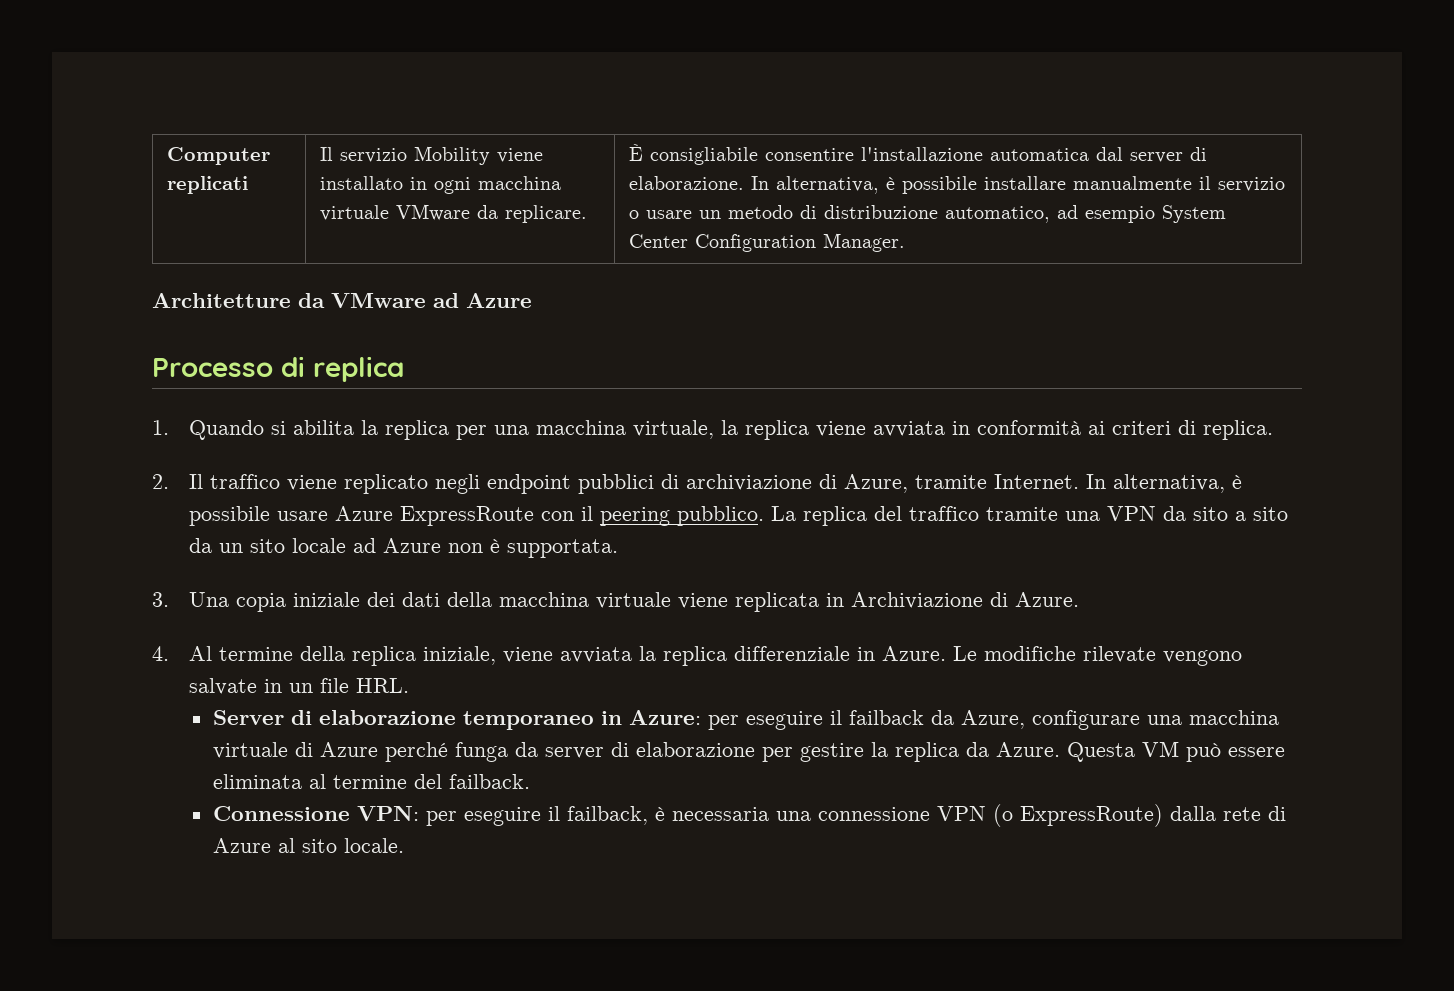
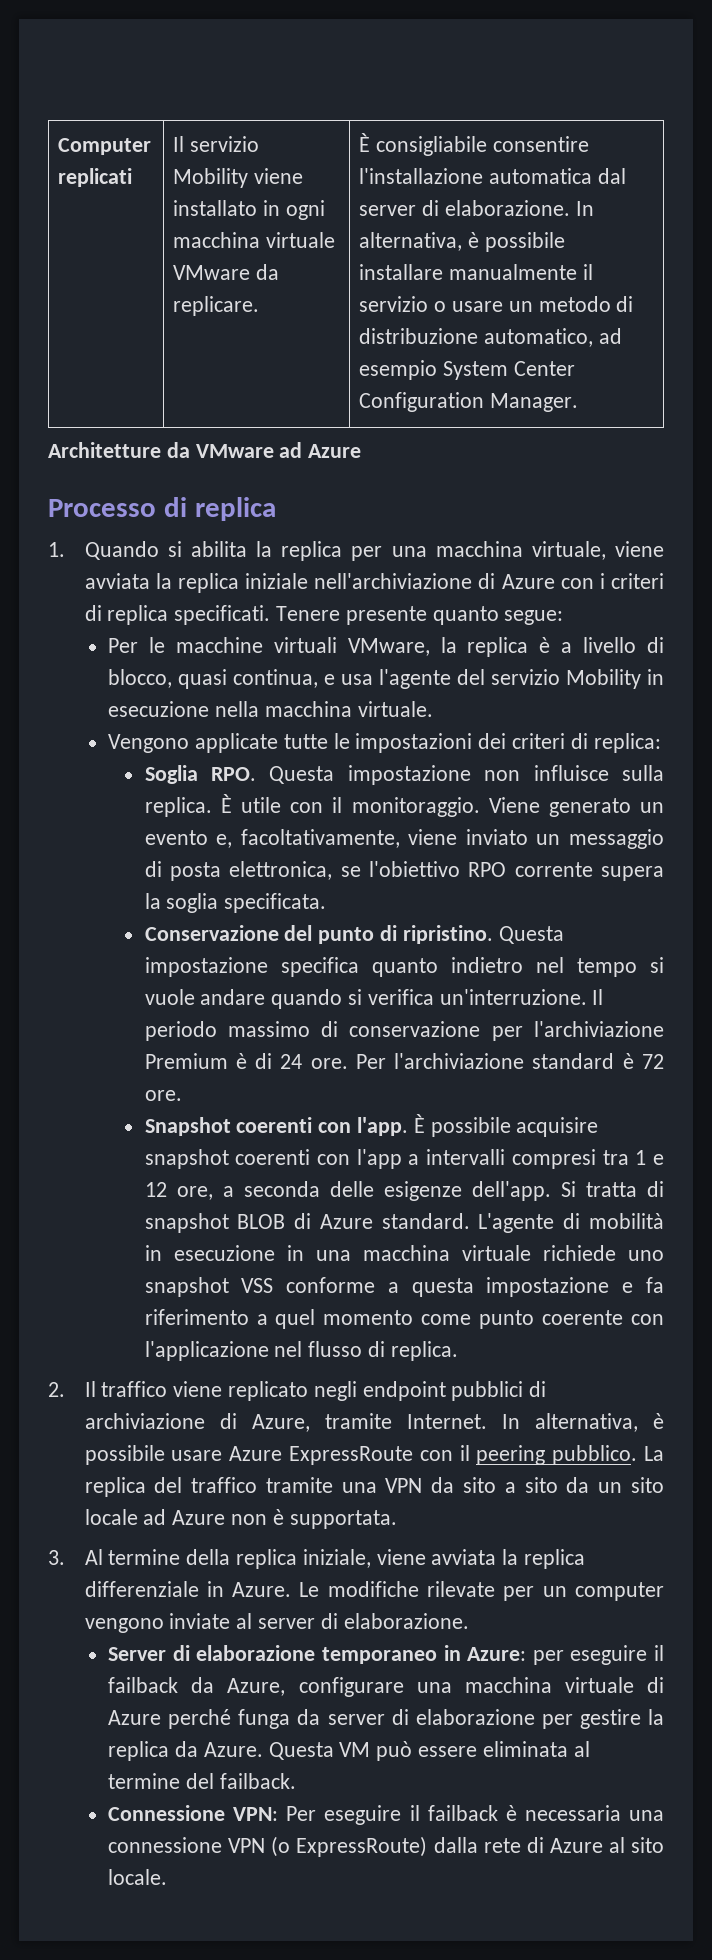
- 1. Quando si abilita la replica per una macchina virtuale, la replica viene avviata in conformità ai criteri di replica.
+ 1. Quando si abilita la replica per una macchina virtuale, viene avviata la replica iniziale nell'archiviazione di Azure con i criteri di replica specificati. Tenere presente quanto segue:
+ Per le macchine virtuali VMware, la replica è a livello di blocco, quasi continua, e usa l'agente del servizio Mobility in esecuzione nella macchina virtuale.
+ Vengono applicate tutte le impostazioni dei criteri di replica:
+ Soglia RPO. Questa impostazione non influisce sulla replica. È utile con il monitoraggio. Viene generato un evento e, facoltativamente, viene inviato un messaggio di posta elettronica, se l'obiettivo RPO corrente supera la soglia specificata.
+ Conservazione del punto di ripristino. Questa impostazione specifica quanto indietro nel tempo si vuole andare quando si verifica un'interruzione. Il periodo massimo di conservazione per l'archiviazione Premium è di 24 ore. Per l'archiviazione standard è 72 ore.
+ Snapshot coerenti con l'app. È possibile acquisire snapshot coerenti con l'app a intervalli compresi tra 1 e 12 ore, a seconda delle esigenze dell'app. Si tratta di snapshot BLOB di Azure standard. L'agente di mobilità in esecuzione in una macchina virtuale richiede uno snapshot VSS conforme a questa impostazione e fa riferimento a quel momento come punto coerente con l'applicazione nel flusso di replica.
- 3. Una copia iniziale dei dati della macchina virtuale viene replicata in Archiviazione di Azure.
- 4. Al termine della replica iniziale, viene avviata la replica differenziale in Azure.
+ 3. Al termine della replica iniziale, viene avviata la replica differenziale in Azure.
- Le modifiche rilevate vengono salvate in un file HRL.
+ Le modifiche rilevate per un computer vengono inviate al server di elaborazione.
- Connessione VPN: per eseguire il failback, è necessaria una connessione VPN (o ExpressRoute) dalla rete di Azure al sito locale.
+ Connessione VPN: Per eseguire il failback è necessaria una connessione VPN (o ExpressRoute) dalla rete di Azure al sito locale.

